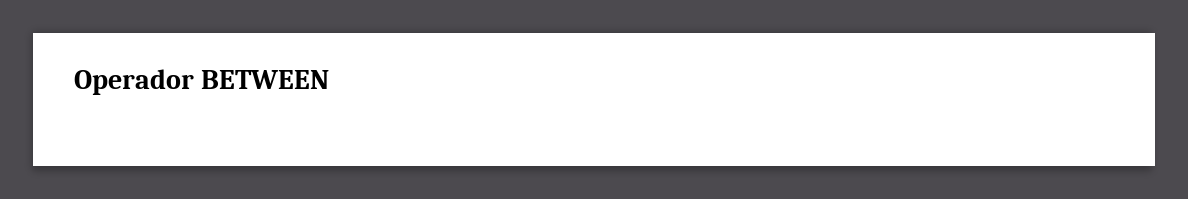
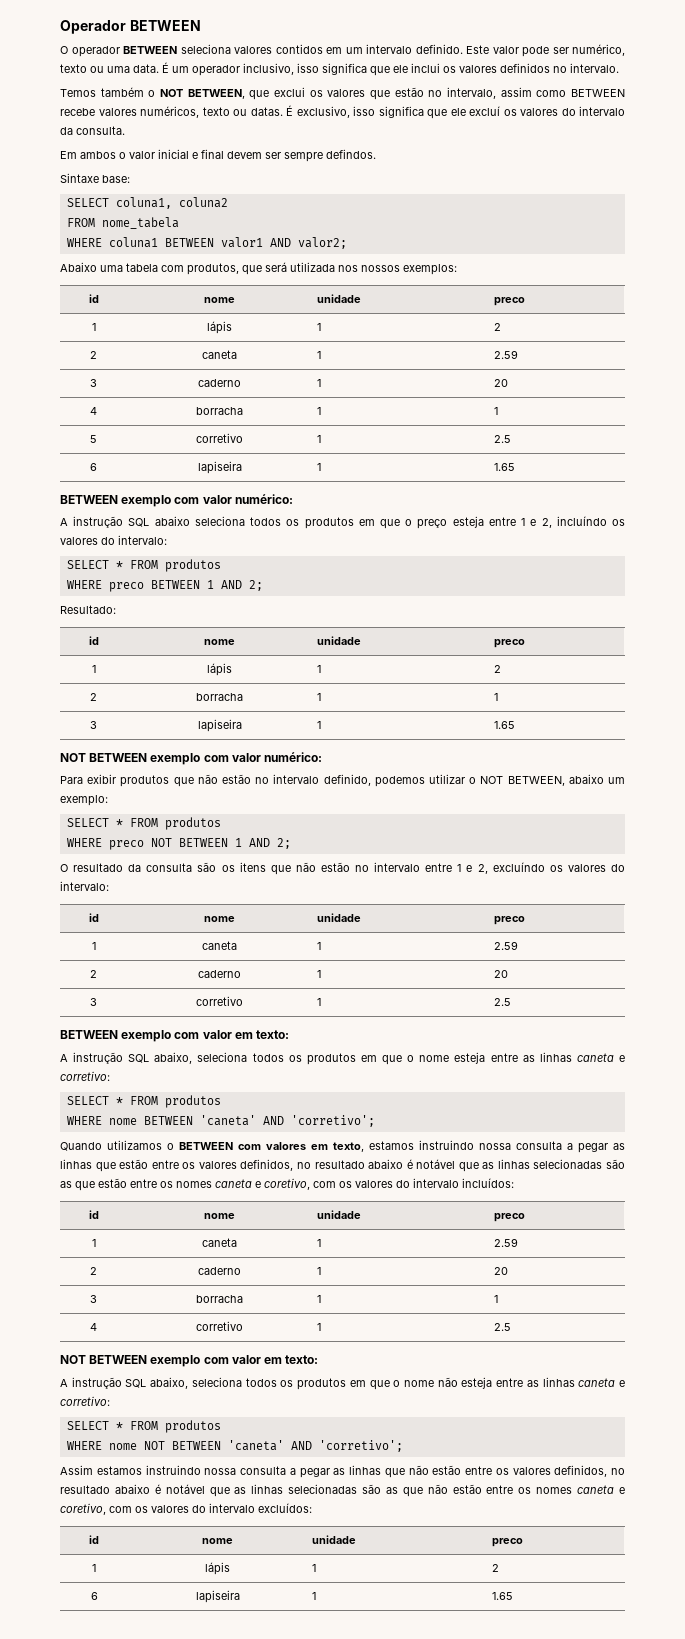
+ O operador BETWEEN seleciona valores contidos em um intervalo definido. Este valor pode ser numérico, texto ou uma data. É um operador inclusivo, isso significa que ele inclui os valores definidos no intervalo.
+ Temos também o NOT BETWEEN, que exclui os valores que estão no intervalo, assim como BETWEEN recebe valores numéricos, texto ou datas. É exclusivo, isso significa que ele excluí os valores do intervalo da consulta.
+ Em ambos o valor inicial e final devem ser sempre defindos.
+ Sintaxe base:
+ SELECT coluna1, coluna2
+ FROM nome_tabela
+ WHERE coluna1 BETWEEN valor1 AND valor2;
+ Abaixo uma tabela com produtos, que será utilizada nos nossos exemplos:
+ id | nome | unidade | preco
+ 1 | lápis | 1 | 2
+ 2 | caneta | 1 | 2.59
+ 3 | caderno | 1 | 20
+ 4 | borracha | 1 | 1
+ 5 | corretivo | 1 | 2.5
+ 6 | lapiseira | 1 | 1.65
+ BETWEEN exemplo com valor numérico:
+ A instrução SQL abaixo seleciona todos os produtos em que o preço esteja entre 1 e 2, incluíndo os valores do intervalo:
+ SELECT * FROM produtos
+ WHERE preco BETWEEN 1 AND 2;
+ Resultado:
+ id | nome | unidade | preco
+ 1 | lápis | 1 | 2
+ 2 | borracha | 1 | 1
+ 3 | lapiseira | 1 | 1.65
+ NOT BETWEEN exemplo com valor numérico:
+ Para exibir produtos que não estão no intervalo definido, podemos utilizar o NOT BETWEEN, abaixo um exemplo:
+ SELECT * FROM produtos
+ WHERE preco NOT BETWEEN 1 AND 2;
+ O resultado da consulta são os itens que não estão no intervalo entre 1 e 2, excluíndo os valores do intervalo:
+ id | nome | unidade | preco
+ 1 | caneta | 1 | 2.59
+ 2 | caderno | 1 | 20
+ 3 | corretivo | 1 | 2.5
+ BETWEEN exemplo com valor em texto:
+ A instrução SQL abaixo, seleciona todos os produtos em que o nome esteja entre as linhas caneta e corretivo:
+ SELECT * FROM produtos
+ WHERE nome BETWEEN 'caneta' AND 'corretivo';
+ Quando utilizamos o BETWEEN com valores em texto, estamos instruindo nossa consulta a pegar as linhas que estão entre os valores definidos, no resultado abaixo é notável que as linhas selecionadas são as que estão entre os nomes caneta e coretivo, com os valores do intervalo incluídos:
+ id | nome | unidade | preco
+ 1 | caneta | 1 | 2.59
+ 2 | caderno | 1 | 20
+ 3 | borracha | 1 | 1
+ 4 | corretivo | 1 | 2.5
+ NOT BETWEEN exemplo com valor em texto:
+ A instrução SQL abaixo, seleciona todos os produtos em que o nome não esteja entre as linhas caneta e corretivo:
+ SELECT * FROM produtos
+ WHERE nome NOT BETWEEN 'caneta' AND 'corretivo';
+ Assim estamos instruindo nossa consulta a pegar as linhas que não estão entre os valores definidos, no resultado abaixo é notável que as linhas selecionadas são as que não estão entre os nomes caneta e coretivo, com os valores do intervalo excluídos:
+ id | nome | unidade | preco
+ 1 | lápis | 1 | 2
+ 6 | lapiseira | 1 | 1.65

